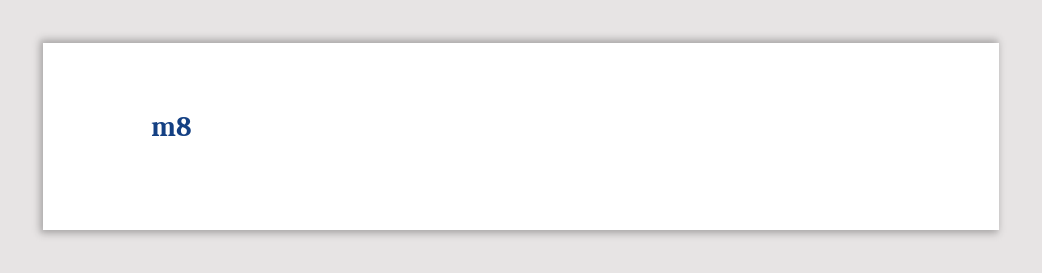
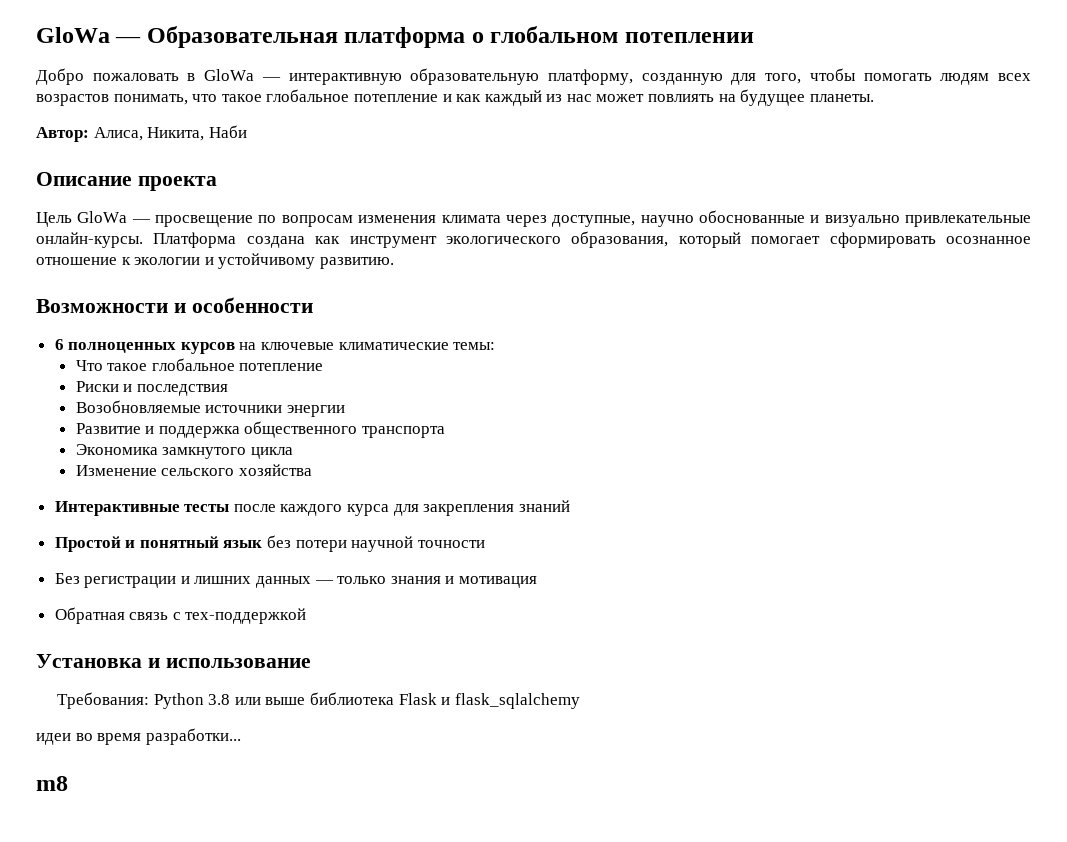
+ GloWa — Образовательная платформа о глобальном потеплении
+ Добро пожаловать в GloWa — интерактивную образовательную платформу, созданную для того, чтобы помогать людям всех возрастов понимать, что такое глобальное потепление и как каждый из нас может повлиять на будущее планеты.
+ Автор: Алиса, Никита, Наби
+ Описание проекта
+ Цель GloWa — просвещение по вопросам изменения климата через доступные, научно обоснованные и визуально привлекательные онлайн-курсы. Платформа создана как инструмент экологического образования, который помогает сформировать осознанное отношение к экологии и устойчивому развитию.
+ Возможности и особенности
+ 6 полноценных курсов на ключевые климатические темы:
+ Что такое глобальное потепление
+ Риски и последствия
+ Возобновляемые источники энергии
+ Развитие и поддержка общественного транспорта
+ Экономика замкнутого цикла
+ Изменение сельского хозяйства
+ Интерактивные тесты после каждого курса для закрепления знаний
+ Простой и понятный язык без потери научной точности
+ Без регистрации и лишних данных — только знания и мотивация
+ Обратная связь с тех-поддержкой
+ Установка и использование
+ Требования: Python 3.8 или выше библиотека Flask и flask_sqlalchemy
+ идеи во время разработки...

